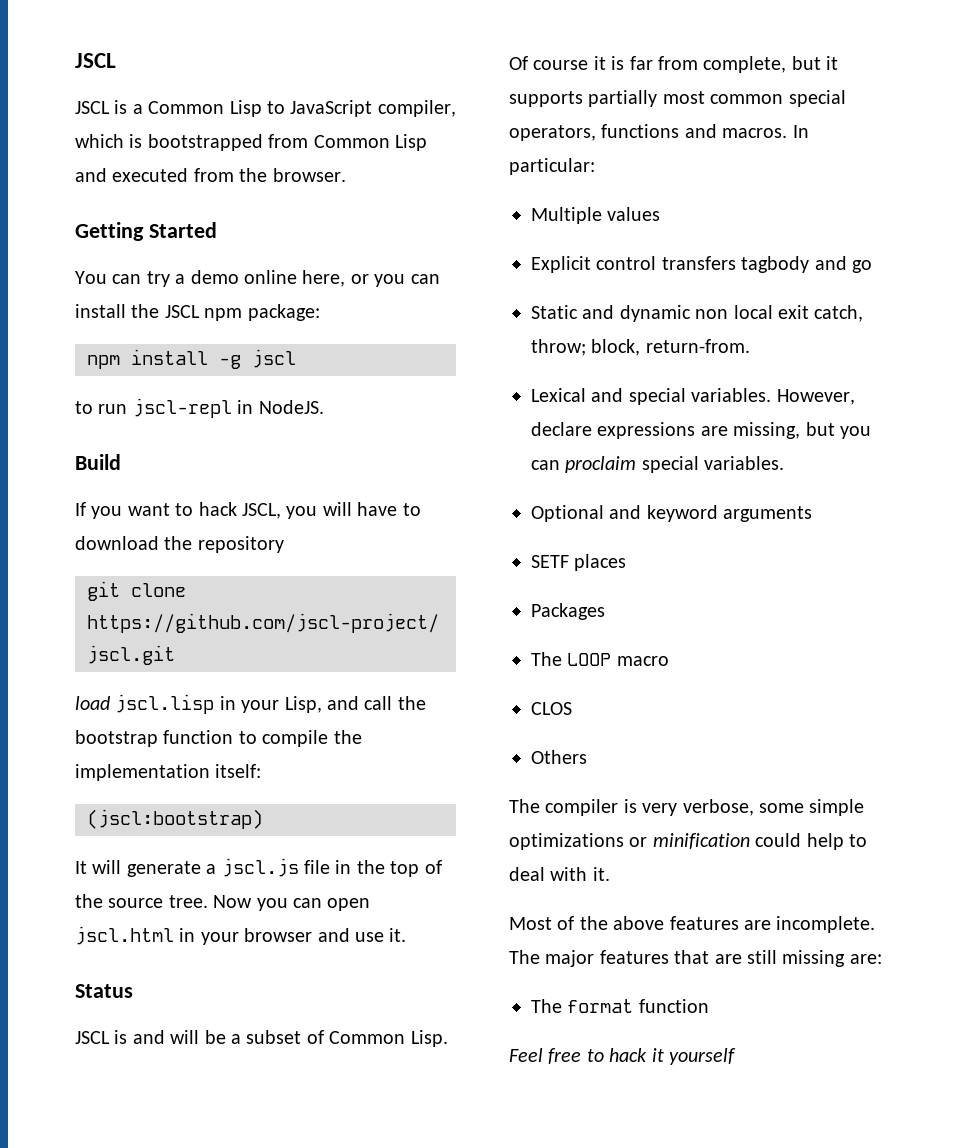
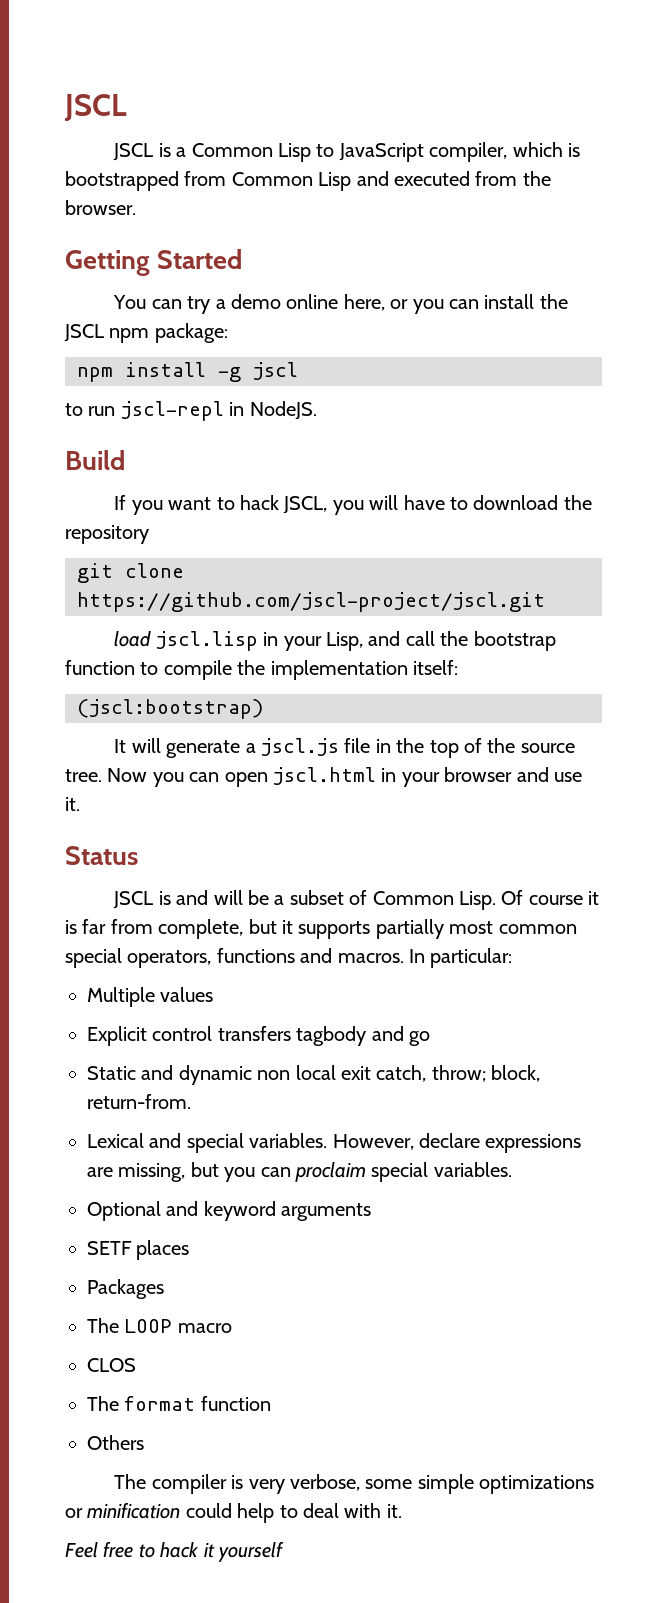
+ The format function
- Most of the above features are incomplete. The major features that are still missing are:
- The format function

